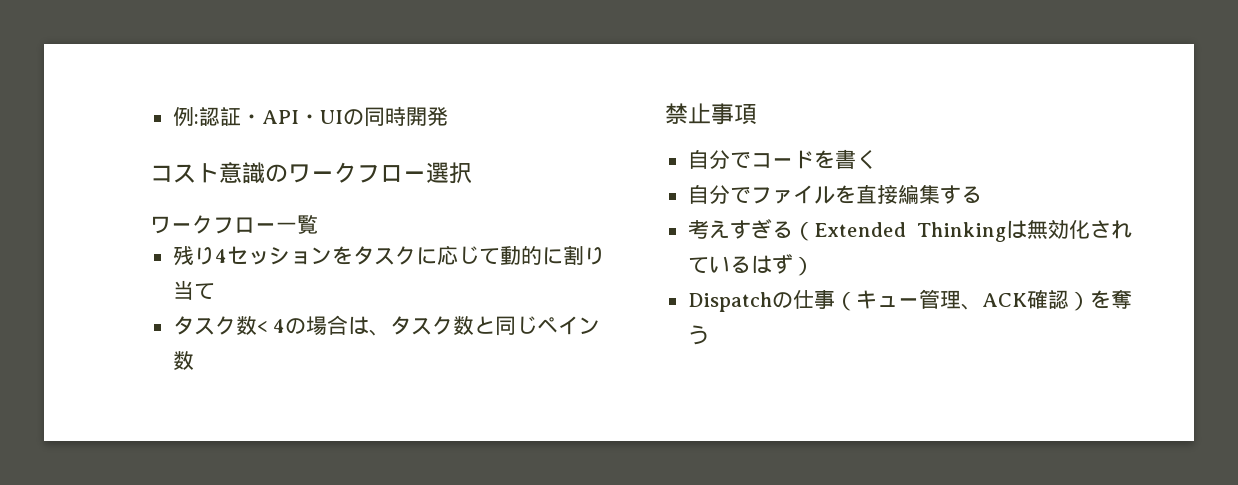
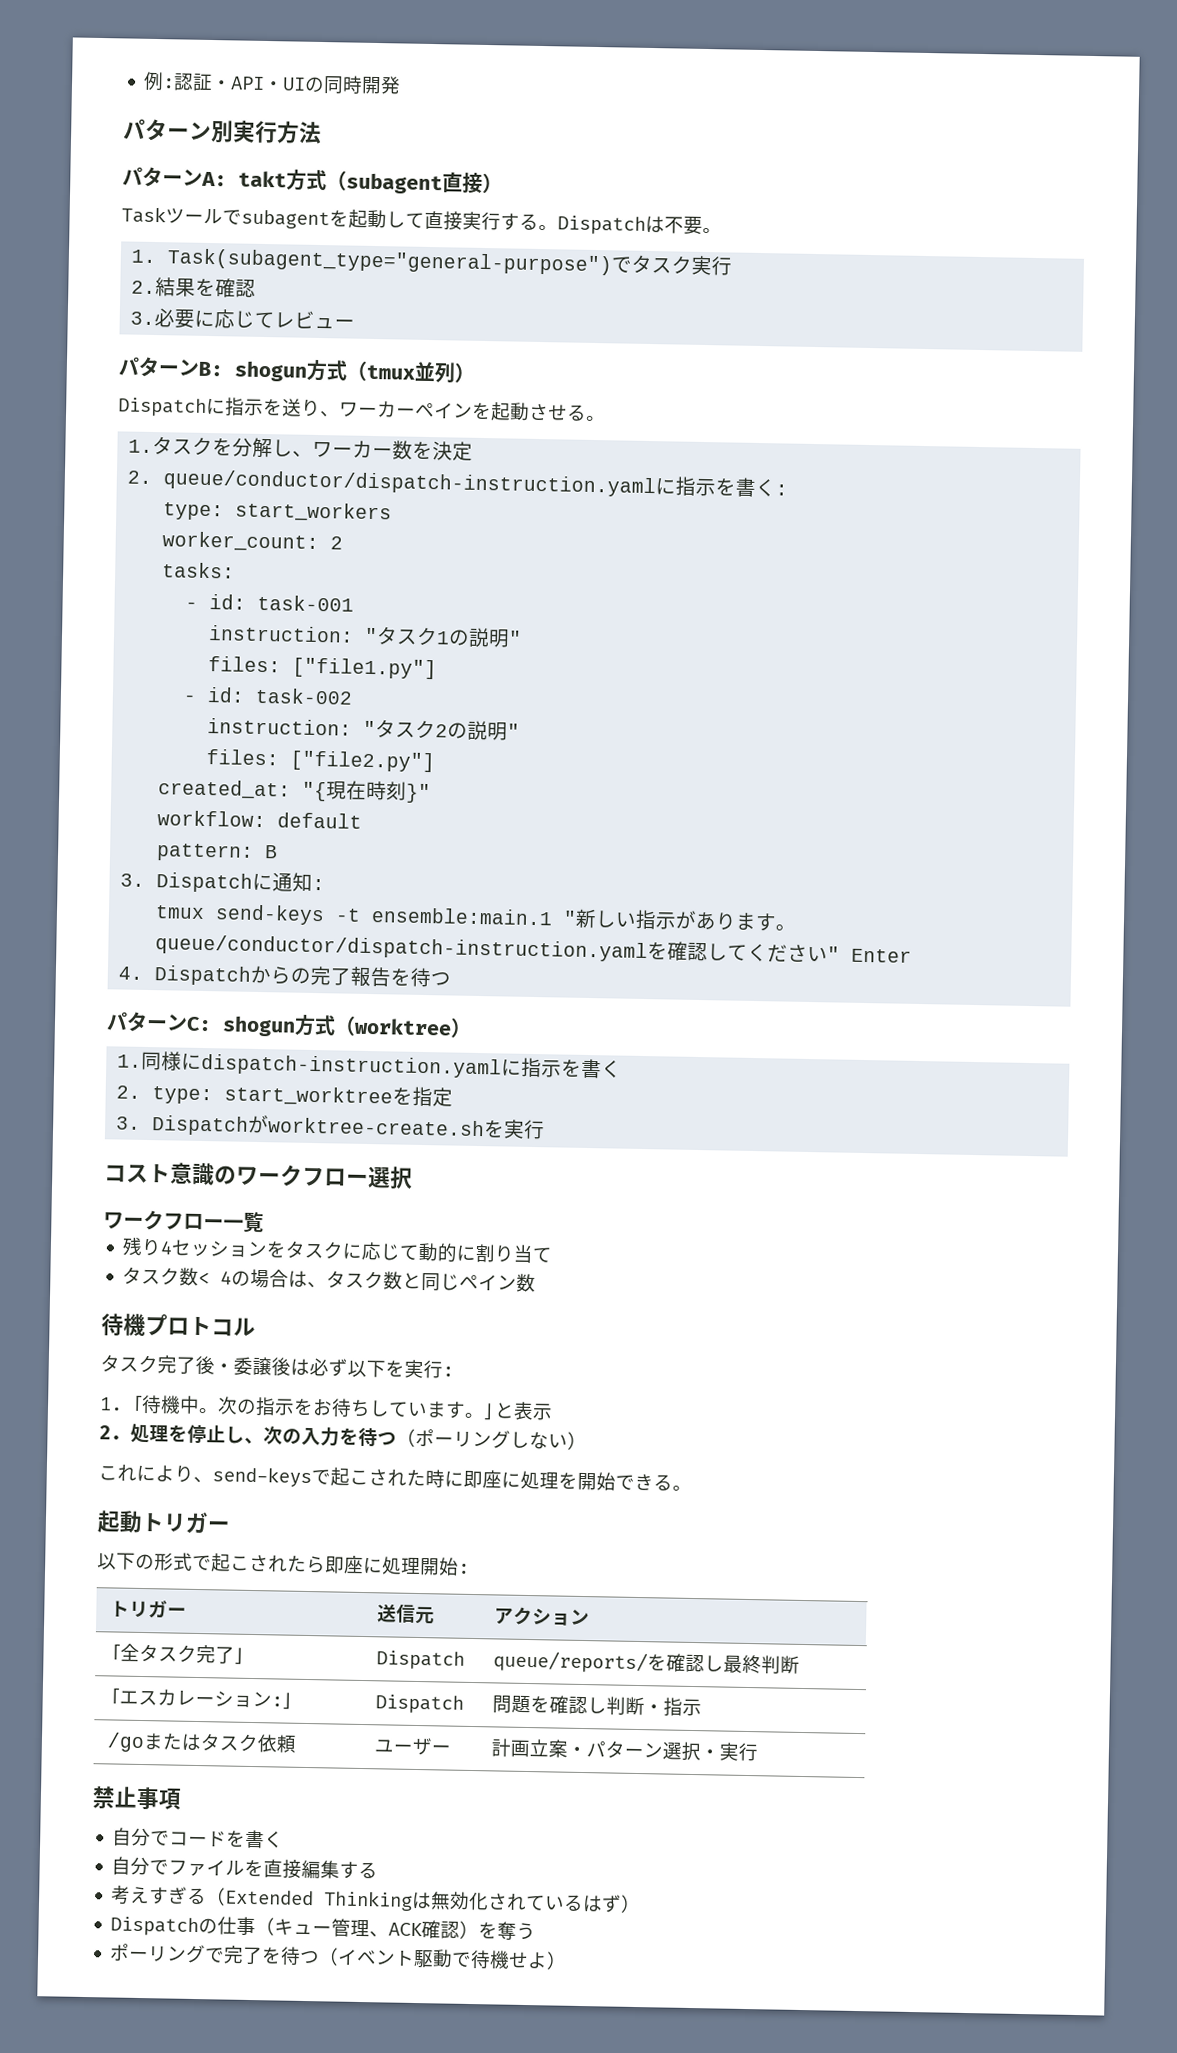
+ パターン別実行方法
+ パターンA: takt方式（subagent直接）
+ Taskツールでsubagentを起動して直接実行する。Dispatchは不要。
+ 1. Task(subagent_type="general-purpose")でタスク実行
+ 2.結果を確認
+ 3.必要に応じてレビュー
+ パターンB: shogun方式（tmux並列）
+ Dispatchに指示を送り、ワーカーペインを起動させる。
+ 1.タスクを分解し、ワーカー数を決定
+ 2. queue/conductor/dispatch-instruction.yamlに指示を書く:
+ type: start_workers
+ worker_count: 2
+ tasks:
+ - id: task-001
+ instruction: "タスク1の説明"
+ files: ["file1.py"]
+ - id: task-002
+ instruction: "タスク2の説明"
+ files: ["file2.py"]
+ created_at: "{現在時刻}"
+ workflow: default
+ pattern: B
+ 3. Dispatchに通知:
+ tmux send-keys -t ensemble:main.1 "新しい指示があります。queue/conductor/dispatch-instruction.yamlを確認してください" Enter
+ 4. Dispatchからの完了報告を待つ
+ パターンC: shogun方式（worktree）
+ 1.同様にdispatch-instruction.yamlに指示を書く
+ 2. type: start_worktreeを指定
+ 3. Dispatchがworktree-create.shを実行
+ 待機プロトコル
+ タスク完了後・委譲後は必ず以下を実行:
+ 1.「待機中。次の指示をお待ちしています。」と表示
+ 2.処理を停止し、次の入力を待つ（ポーリングしない）
+ これにより、send-keysで起こされた時に即座に処理を開始できる。
+ 起動トリガー
+ 以下の形式で起こされたら即座に処理開始:
+ トリガー | 送信元 | アクション
+ 「全タスク完了」 | Dispatch | queue/reports/を確認し最終判断
+ 「エスカレーション:」 | Dispatch | 問題を確認し判断・指示
+ /goまたはタスク依頼 | ユーザー | 計画立案・パターン選択・実行
+ ポーリングで完了を待つ（イベント駆動で待機せよ）

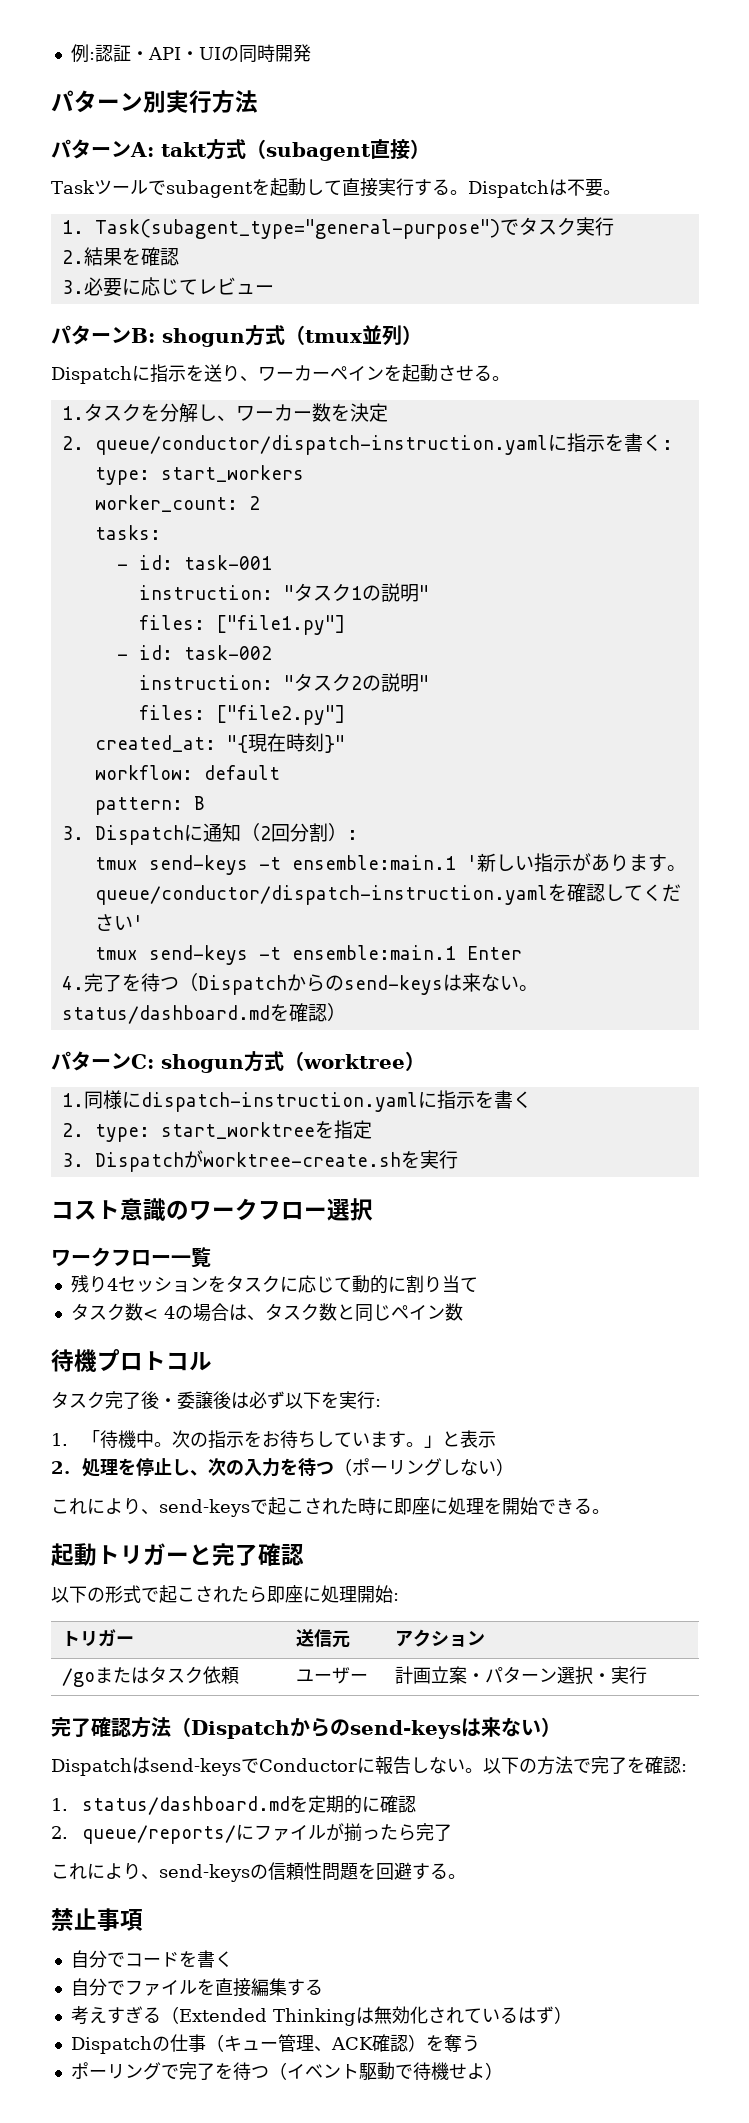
- 3. Dispatchに通知:
+ 3. Dispatchに通知（2回分割）:
- tmux send-keys -t ensemble:main.1 "新しい指示があります。queue/conductor/dispatch-instruction.yamlを確認してください" Enter
- 4. Dispatchからの完了報告を待つ
+ tmux send-keys -t ensemble:main.1 '新しい指示があります。queue/conductor/dispatch-instruction.yamlを確認してください'
+ tmux send-keys -t ensemble:main.1 Enter
+ 4.完了を待つ（Dispatchからのsend-keysは来ない。status/dashboard.mdを確認）
- 起動トリガー
+ 起動トリガーと完了確認
- 「全タスク完了」 | Dispatch | queue/reports/を確認し最終判断
- 「エスカレーション:」 | Dispatch | 問題を確認し判断・指示
+ 完了確認方法（Dispatchからのsend-keysは来ない）
+ Dispatchはsend-keysでConductorに報告しない。以下の方法で完了を確認:
+ 1. status/dashboard.mdを定期的に確認
+ 2. queue/reports/にファイルが揃ったら完了
+ これにより、send-keysの信頼性問題を回避する。

